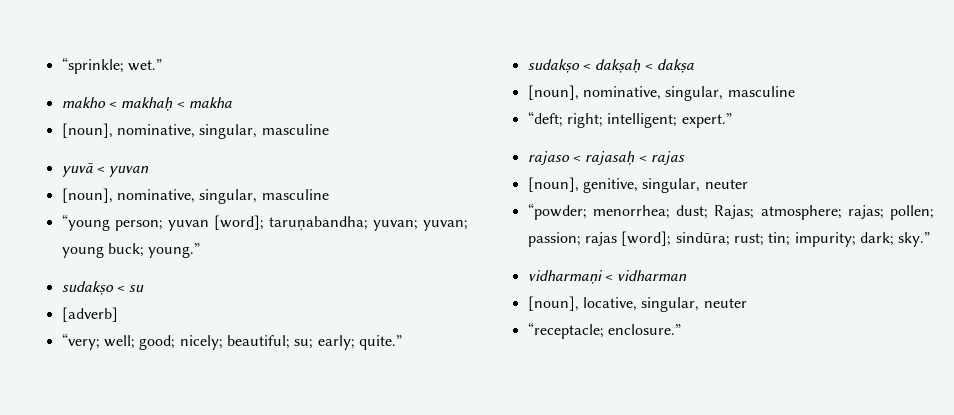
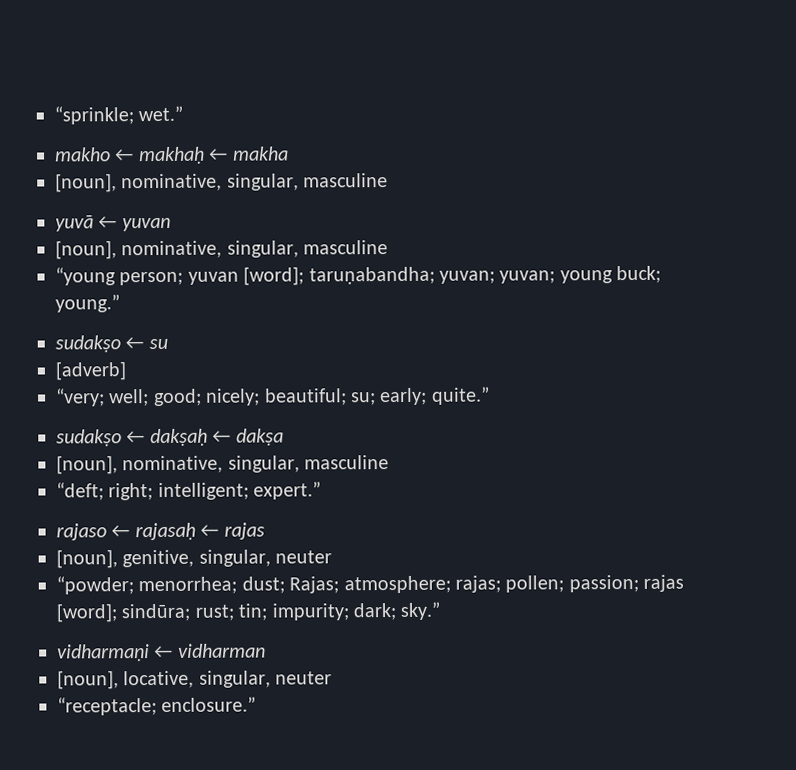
- makho < makhaḥ < makha
+ makho ← makhaḥ ← makha
- yuvā < yuvan
+ yuvā ← yuvan
- sudakṣo < su
+ sudakṣo ← su
- sudakṣo < dakṣaḥ < dakṣa
+ sudakṣo ← dakṣaḥ ← dakṣa
- rajaso < rajasaḥ < rajas
+ rajaso ← rajasaḥ ← rajas
- vidharmaṇi < vidharman
+ vidharmaṇi ← vidharman

